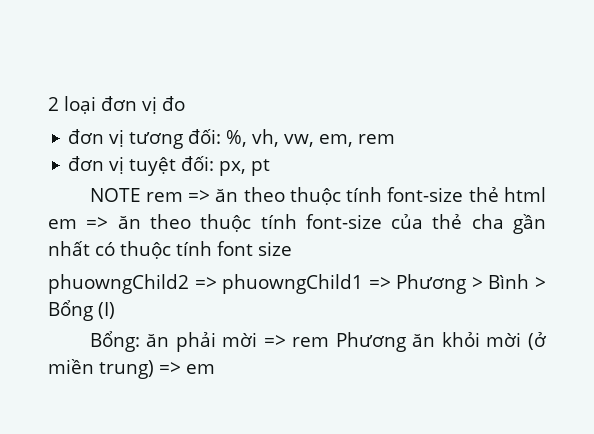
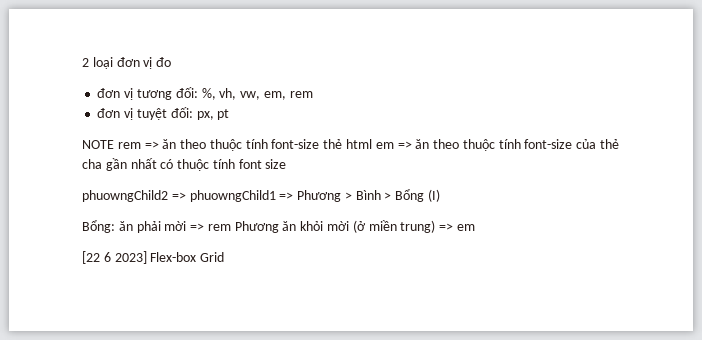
+ [22 6 2023] Flex-box Grid

